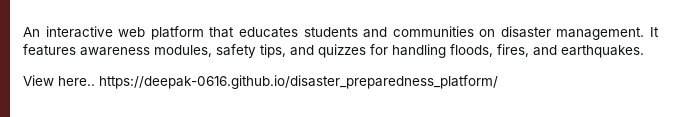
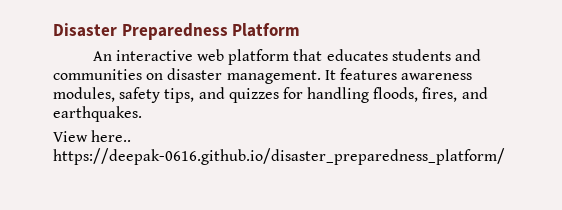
+ Disaster Preparedness Platform

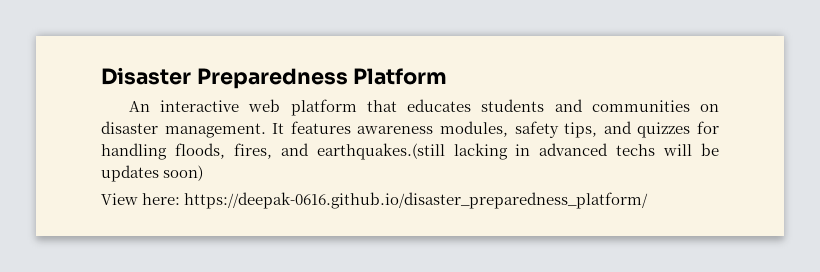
- It features awareness modules, safety tips, and quizzes for handling floods, fires, and earthquakes.
+ It features awareness modules, safety tips, and quizzes for handling floods, fires, and earthquakes.(still lacking in advanced techs will be updates soon)
- View here.. https://deepak-0616.github.io/disaster_preparedness_platform/
+ View here: https://deepak-0616.github.io/disaster_preparedness_platform/

